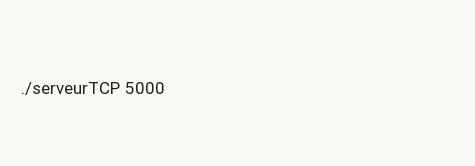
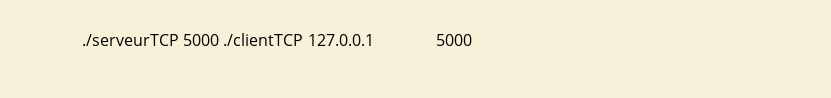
- ./serveurTCP 5000
+ ./serveurTCP 5000 ./clientTCP 127.0.0.1 5000

